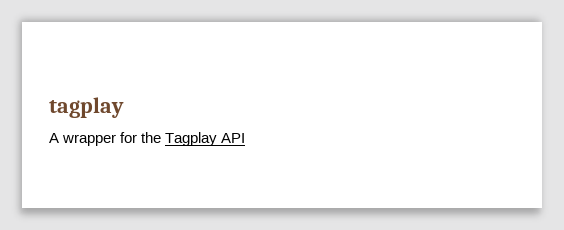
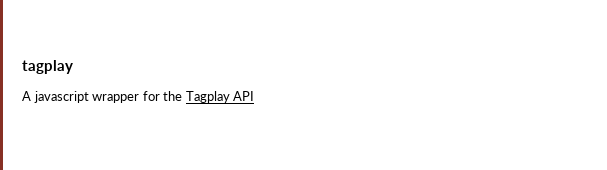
- A wrapper for the Tagplay API
+ A javascript wrapper for the Tagplay API

